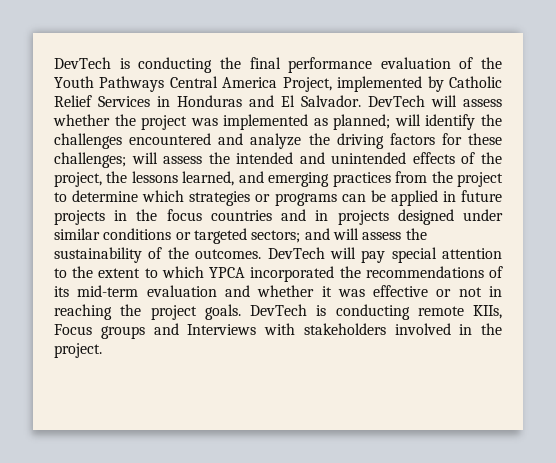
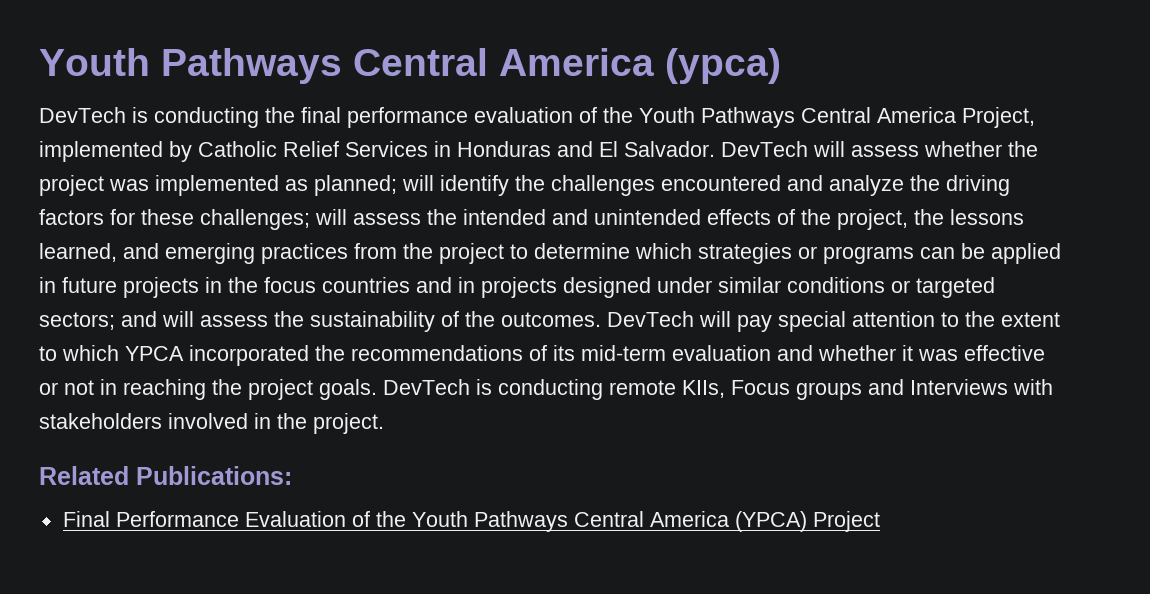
+ Youth Pathways Central America (ypca)
+ Related Publications:
+ Final Performance Evaluation of the Youth Pathways Central America (YPCA) Project

